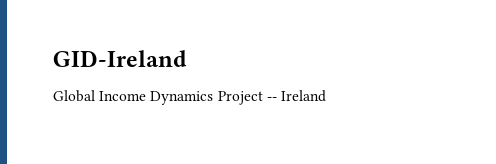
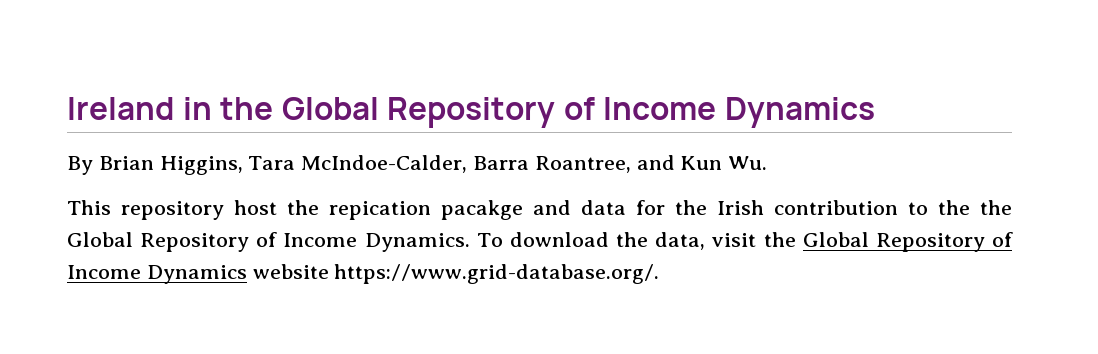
- GID-Ireland
- Global Income Dynamics Project -- Ireland
+ Ireland in the Global Repository of Income Dynamics
+ By Brian Higgins, Tara McIndoe-Calder, Barra Roantree, and Kun Wu.
+ This repository host the repication pacakge and data for the Irish contribution to the the Global Repository of Income Dynamics. To download the data, visit the Global Repository of Income Dynamics website https://www.grid-database.org/.

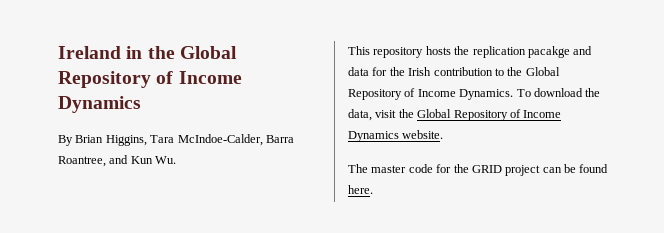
- This repository host the repication pacakge and data for the Irish contribution to the the Global Repository of Income Dynamics.
+ This repository hosts the replication pacakge and data for the Irish contribution to the Global Repository of Income Dynamics.
- To download the data, visit the Global Repository of Income Dynamics website https://www.grid-database.org/.
+ To download the data, visit the Global Repository of Income Dynamics website.
+ The master code for the GRID project can be found here.

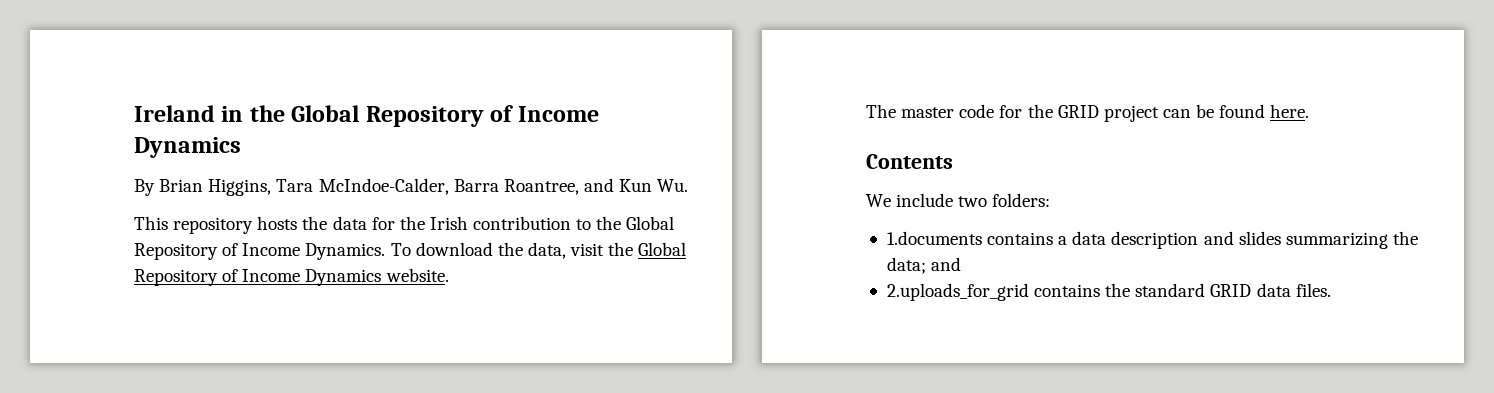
- This repository hosts the replication pacakge and data for the Irish contribution to the Global Repository of Income Dynamics.
+ This repository hosts the data for the Irish contribution to the Global Repository of Income Dynamics.
+ Contents
+ We include two folders:
+ 1.documents contains a data description and slides summarizing the data; and
+ 2.uploads_for_grid contains the standard GRID data files.

